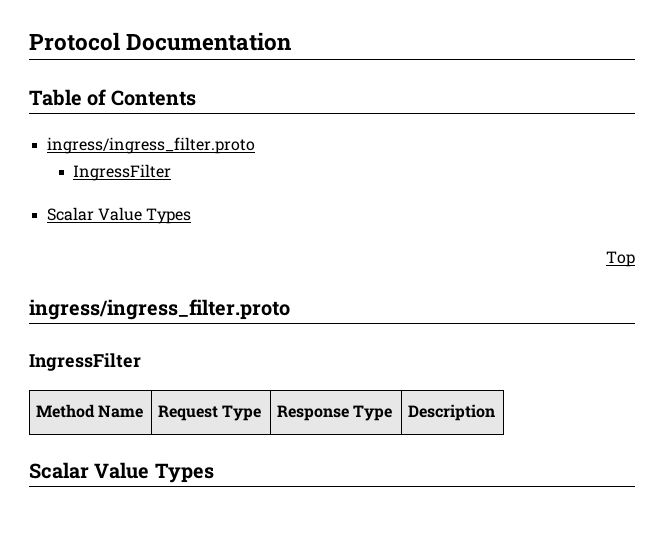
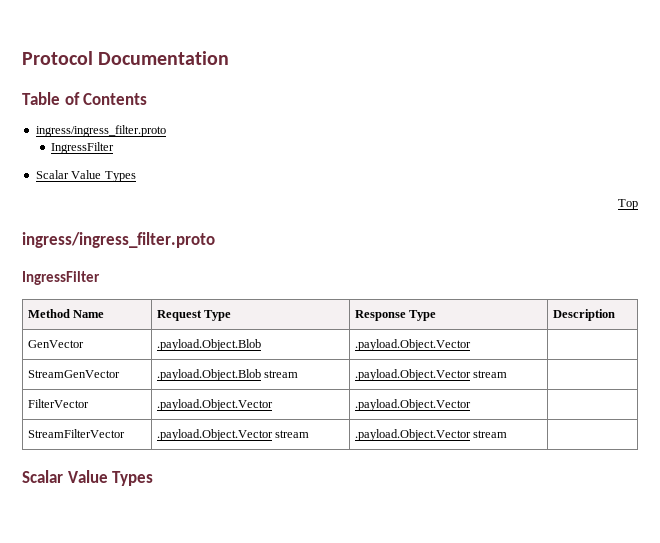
+ GenVector | .payload.Object.Blob | .payload.Object.Vector |
+ StreamGenVector | .payload.Object.Blob stream | .payload.Object.Vector stream |
+ FilterVector | .payload.Object.Vector | .payload.Object.Vector |
+ StreamFilterVector | .payload.Object.Vector stream | .payload.Object.Vector stream |

